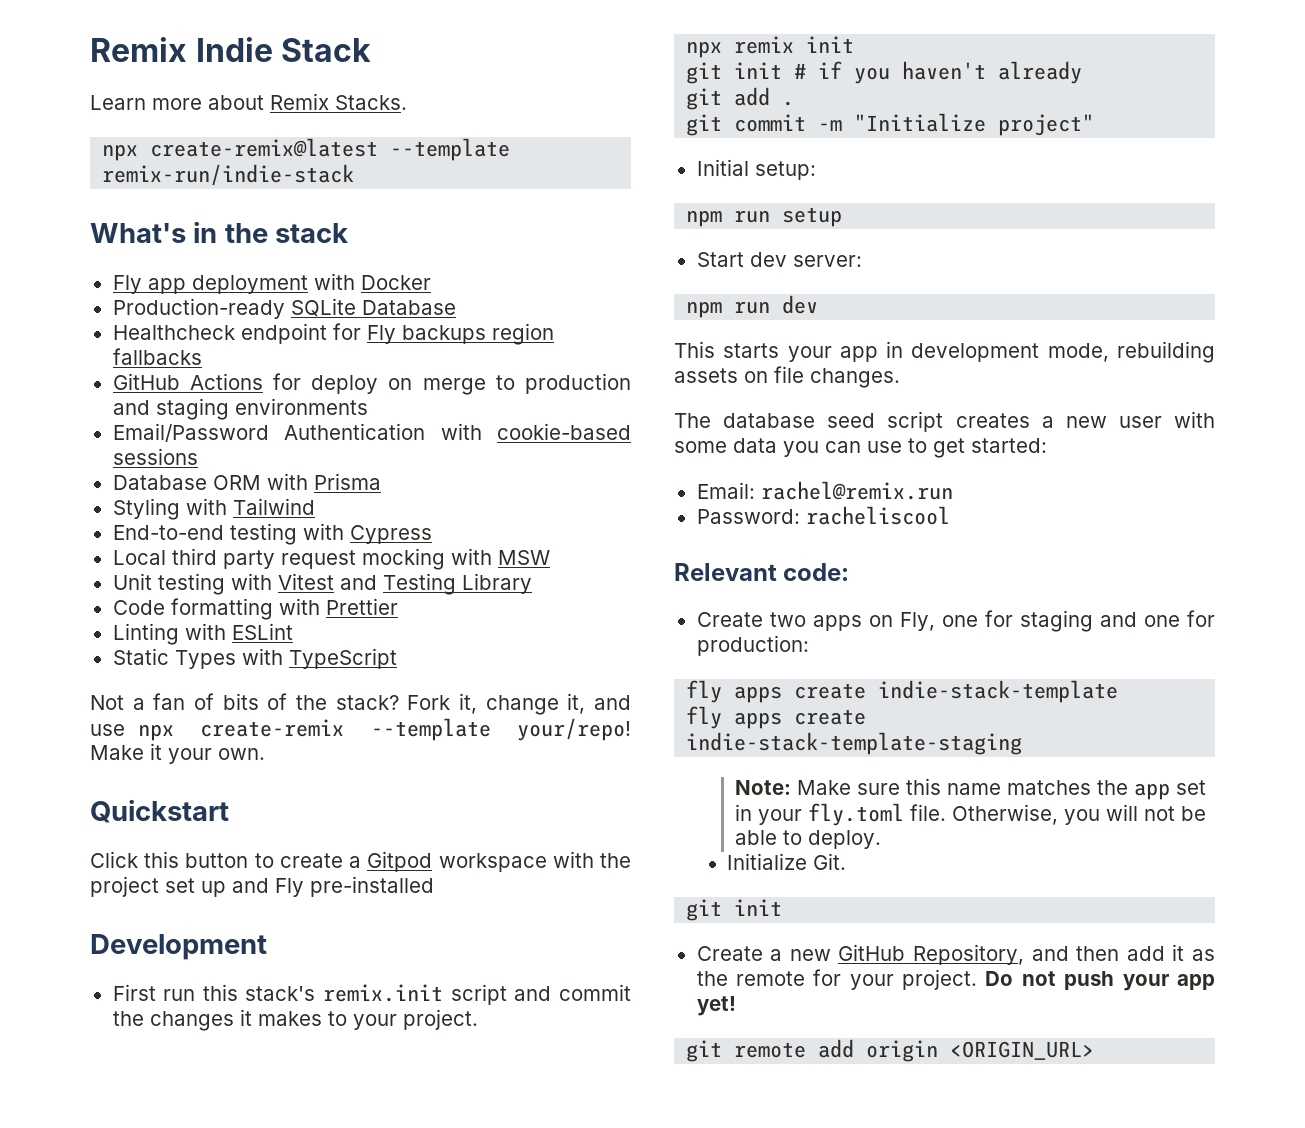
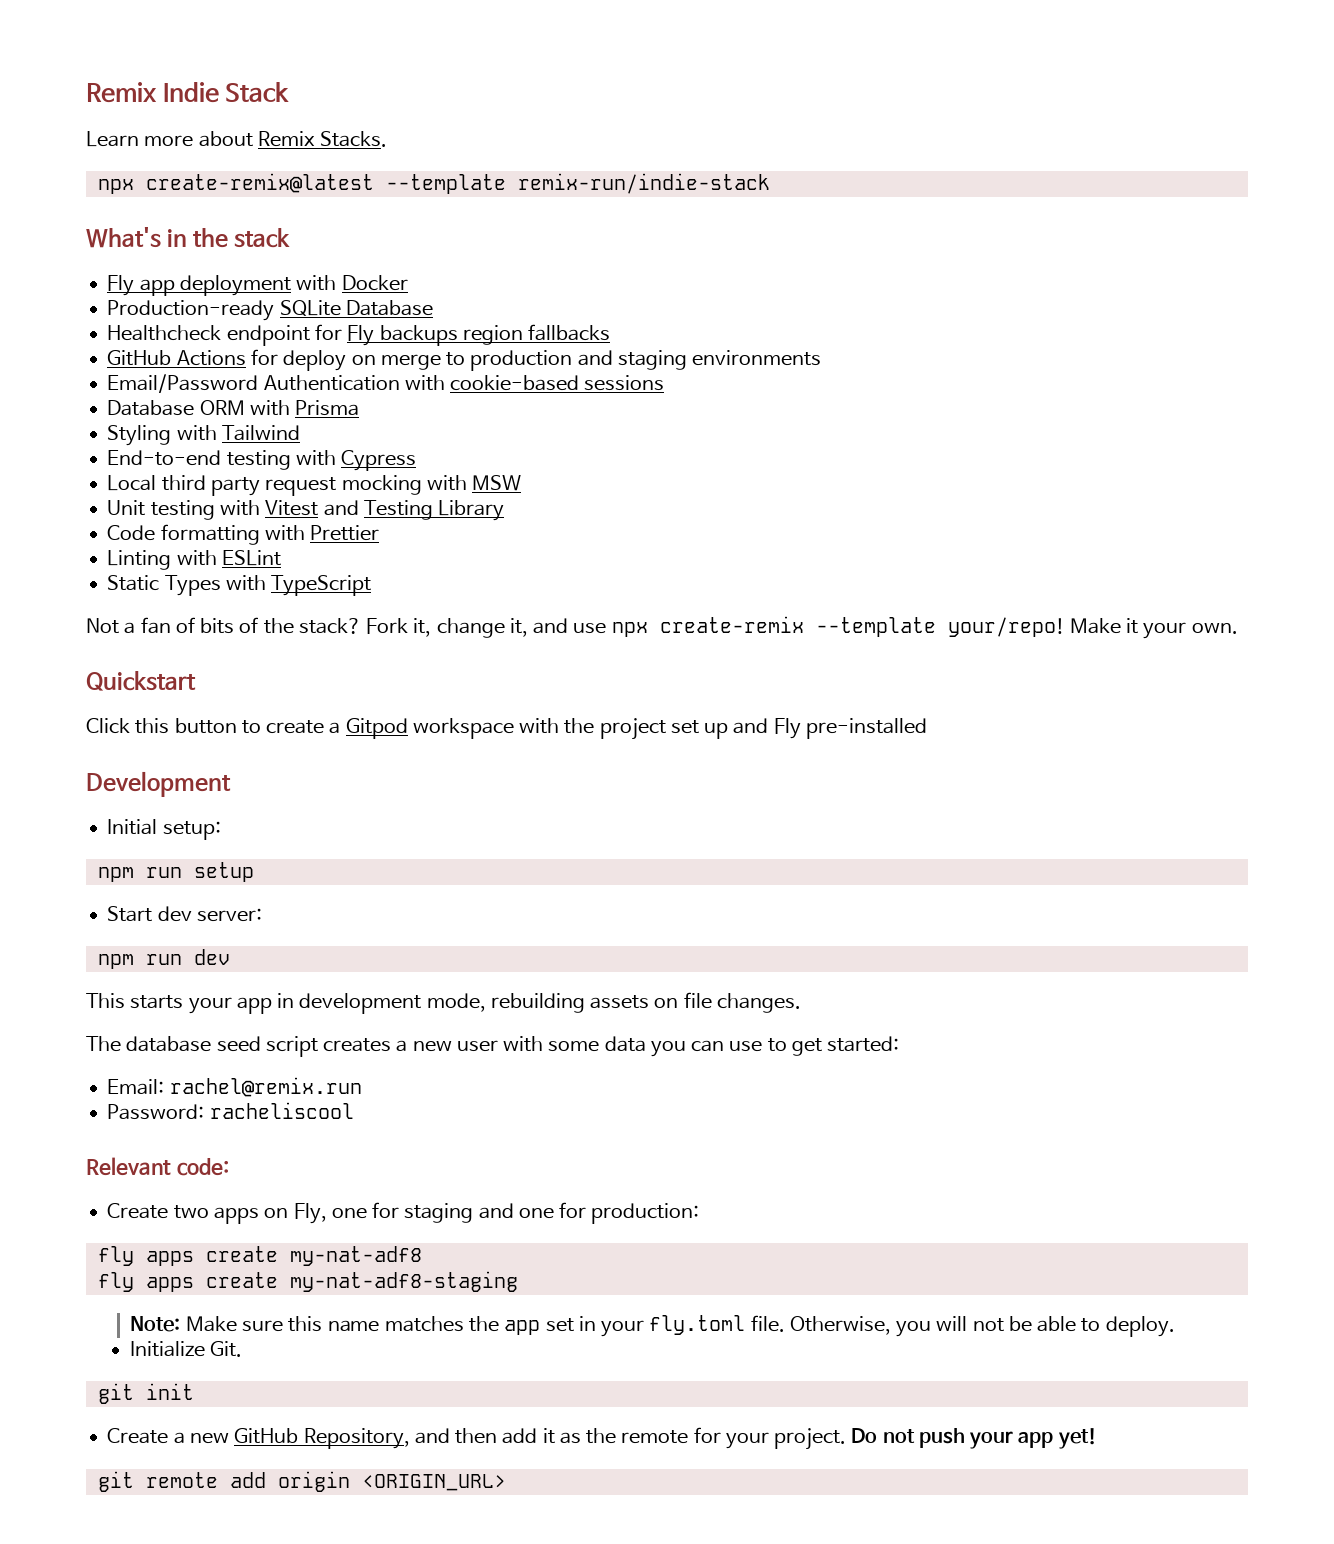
- First run this stack's remix.init script and commit the changes it makes to your project.
- npx remix init
- git init # if you haven't already
- git add .
- git commit -m "Initialize project"
- fly apps create indie-stack-template
- fly apps create indie-stack-template-staging
+ fly apps create my-nat-adf8
+ fly apps create my-nat-adf8-staging

